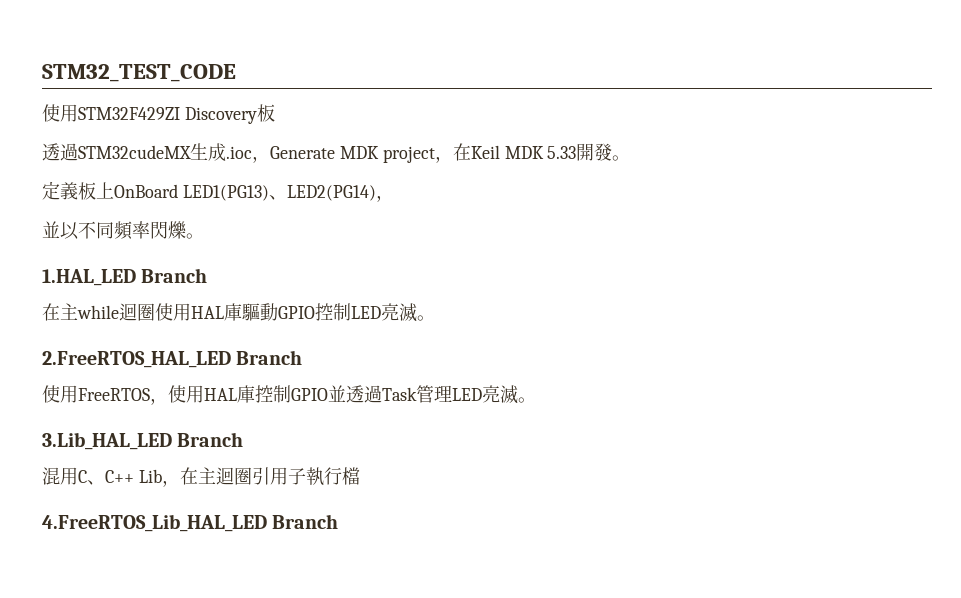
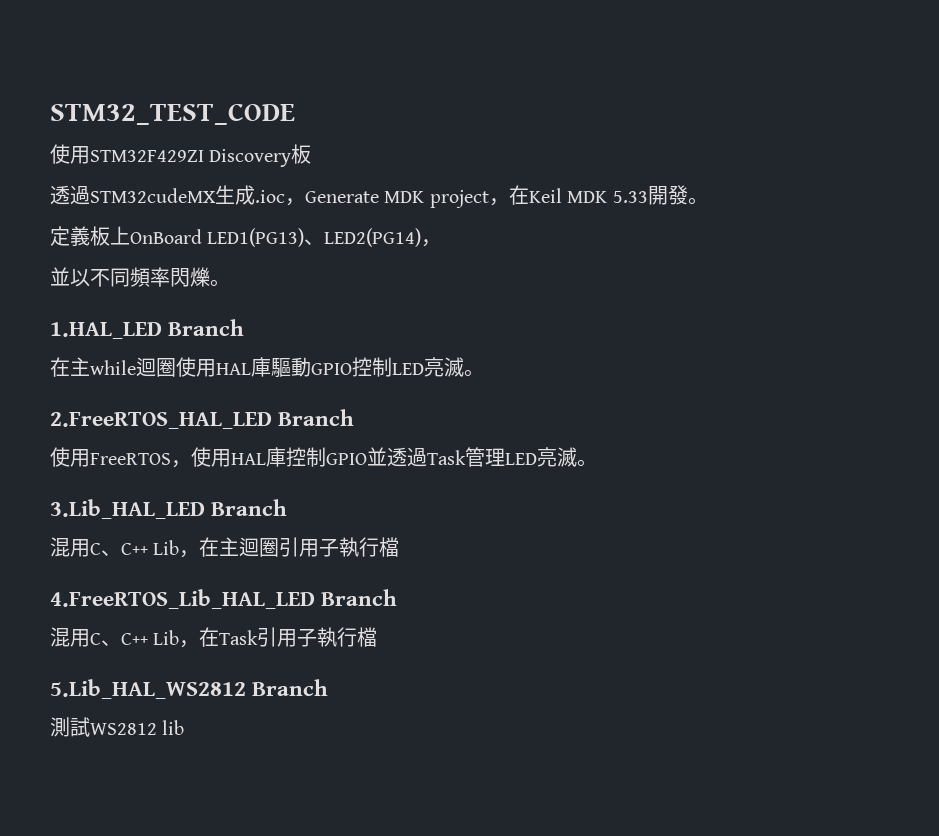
+ 混用C、C++ Lib，在Task引用子執行檔
+ 5.Lib_HAL_WS2812 Branch
+ 測試WS2812 lib

